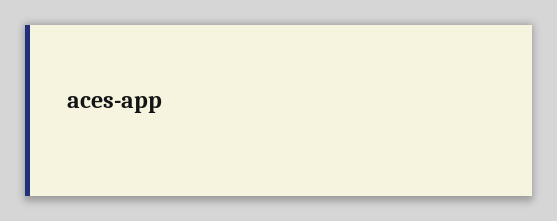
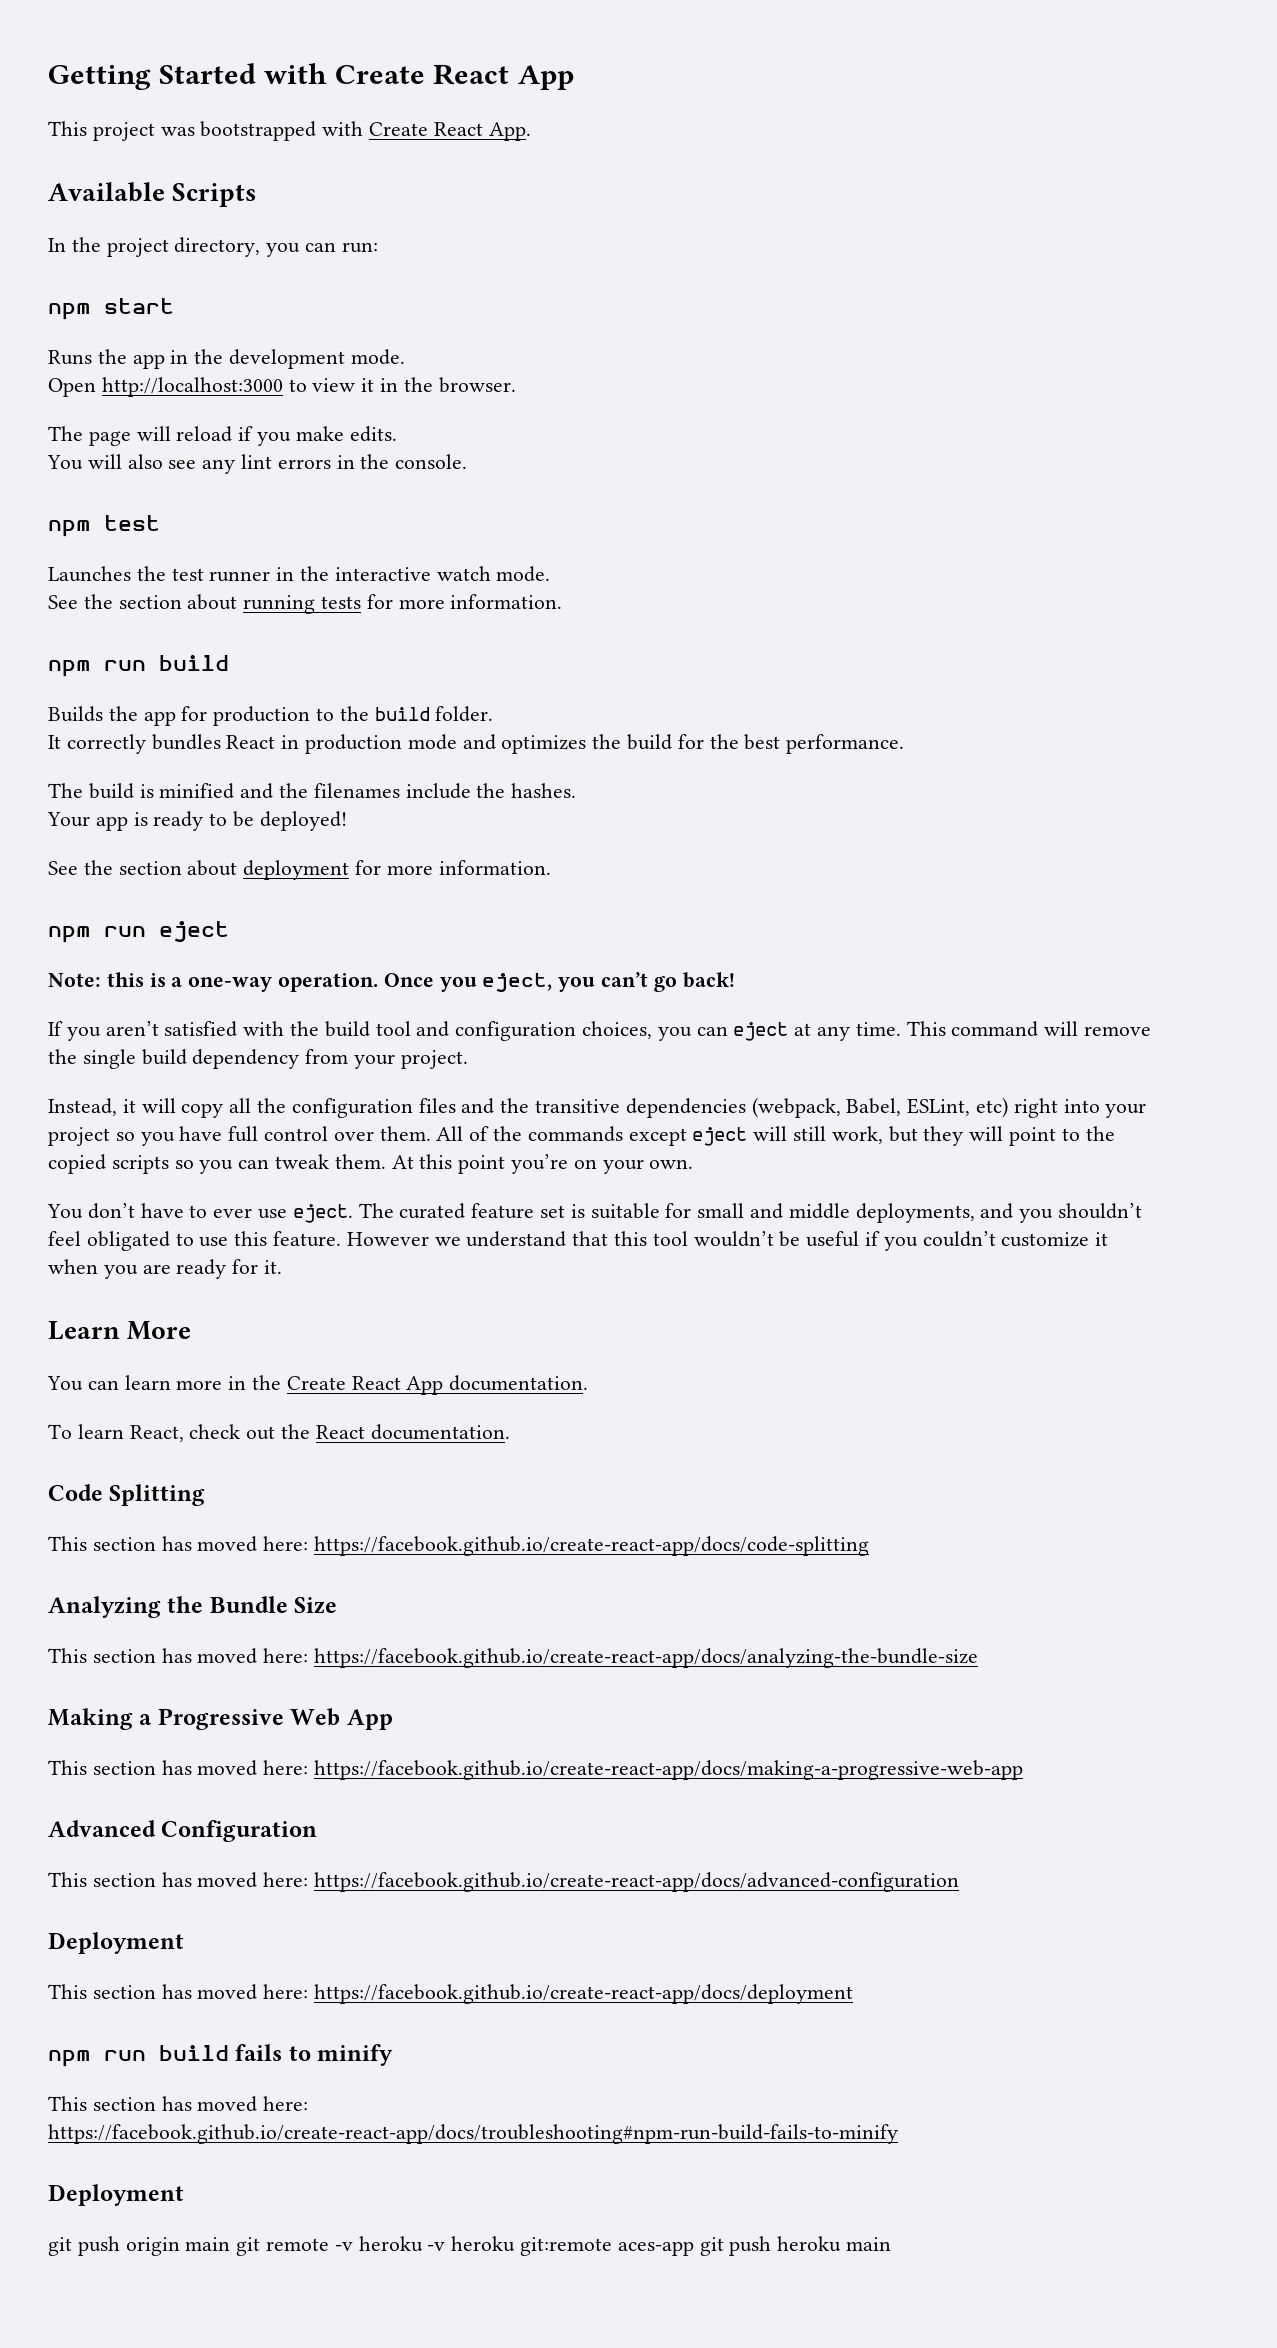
- aces-app
+ Getting Started with Create React App
+ This project was bootstrapped with Create React App.
+ Available Scripts
+ In the project directory, you can run:
+ npm start
+ Runs the app in the development mode.
+ Open http://localhost:3000 to view it in the browser.
+ The page will reload if you make edits.
+ You will also see any lint errors in the console.
+ npm test
+ Launches the test runner in the interactive watch mode.
+ See the section about running tests for more information.
+ npm run build
+ Builds the app for production to the build folder.
+ It correctly bundles React in production mode and optimizes the build for the best performance.
+ The build is minified and the filenames include the hashes.
+ Your app is ready to be deployed!
+ See the section about deployment for more information.
+ npm run eject
+ Note: this is a one-way operation. Once you eject, you can’t go back!
+ If you aren’t satisfied with the build tool and configuration choices, you can eject at any time. This command will remove the single build dependency from your project.
+ Instead, it will copy all the configuration files and the transitive dependencies (webpack, Babel, ESLint, etc) right into your project so you have full control over them. All of the commands except eject will still work, but they will point to the copied scripts so you can tweak them. At this point you’re on your own.
+ You don’t have to ever use eject. The curated feature set is suitable for small and middle deployments, and you shouldn’t feel obligated to use this feature. However we understand that this tool wouldn’t be useful if you couldn’t customize it when you are ready for it.
+ Learn More
+ You can learn more in the Create React App documentation.
+ To learn React, check out the React documentation.
+ Code Splitting
+ This section has moved here: https://facebook.github.io/create-react-app/docs/code-splitting
+ Analyzing the Bundle Size
+ This section has moved here: https://facebook.github.io/create-react-app/docs/analyzing-the-bundle-size
+ Making a Progressive Web App
+ This section has moved here: https://facebook.github.io/create-react-app/docs/making-a-progressive-web-app
+ Advanced Configuration
+ This section has moved here: https://facebook.github.io/create-react-app/docs/advanced-configuration
+ Deployment
+ This section has moved here: https://facebook.github.io/create-react-app/docs/deployment
+ npm run build fails to minify
+ This section has moved here: https://facebook.github.io/create-react-app/docs/troubleshooting#npm-run-build-fails-to-minify
+ Deployment
+ git push origin main git remote -v heroku -v heroku git:remote aces-app git push heroku main

